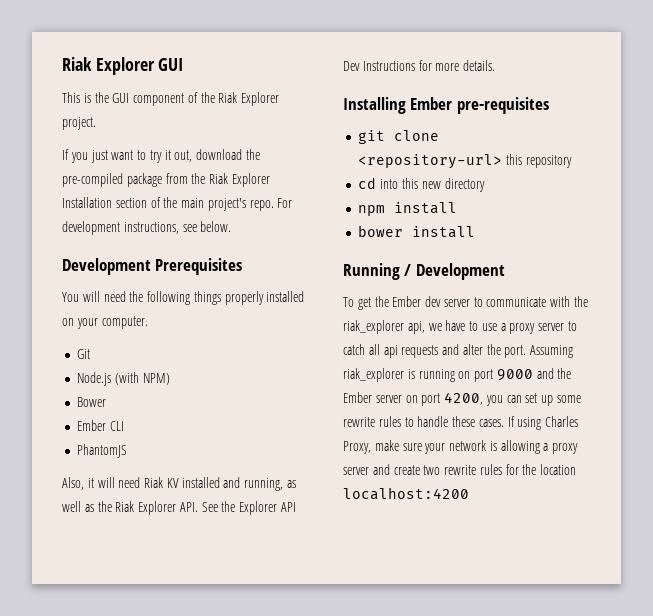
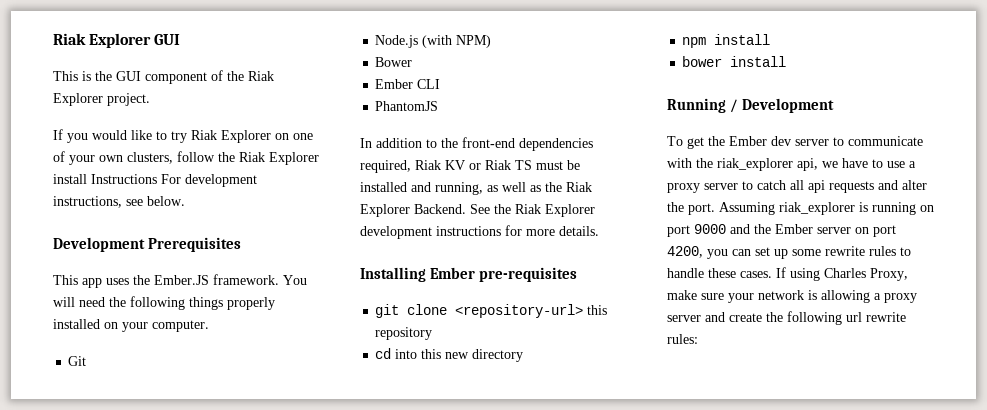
- If you just want to try it out, download the pre-compiled package from the Riak Explorer Installation section of the main project's repo. For development instructions, see below.
+ If you would like to try Riak Explorer on one of your own clusters, follow the Riak Explorer install Instructions For development instructions, see below.
+ This app uses the Ember.JS framework.
- Also, it will need Riak KV installed and running, as well as the Riak Explorer API. See the Explorer API Dev Instructions for more details.
+ In addition to the front-end dependencies required, Riak KV or Riak TS must be installed and running, as well as the Riak Explorer Backend. See the Riak Explorer development instructions for more details.
- If using Charles Proxy, make sure your network is allowing a proxy server and create two rewrite rules for the location localhost:4200
+ If using Charles Proxy, make sure your network is allowing a proxy server and create the following url rewrite rules:

